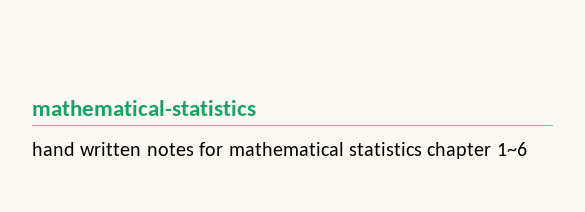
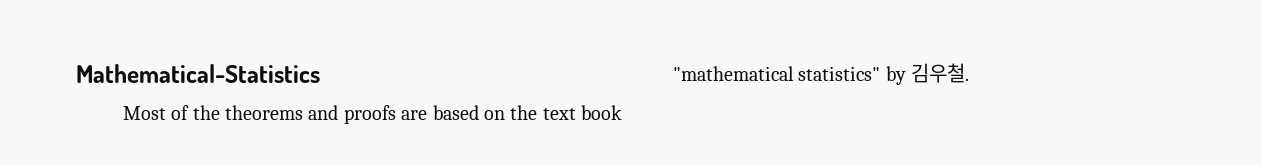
- mathematical-statistics
- hand written notes for mathematical statistics chapter 1~6
+ Mathematical-Statistics
+ Most of the theorems and proofs are based on the text book "mathematical statistics" by 김우철.

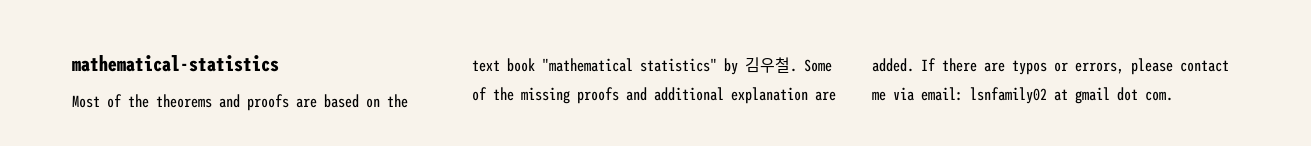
- Mathematical-Statistics
+ mathematical-statistics
+ Some of the missing proofs and additional explanation are added. If there are typos or errors, please contact me via email: lsnfamily02 at gmail dot com.

